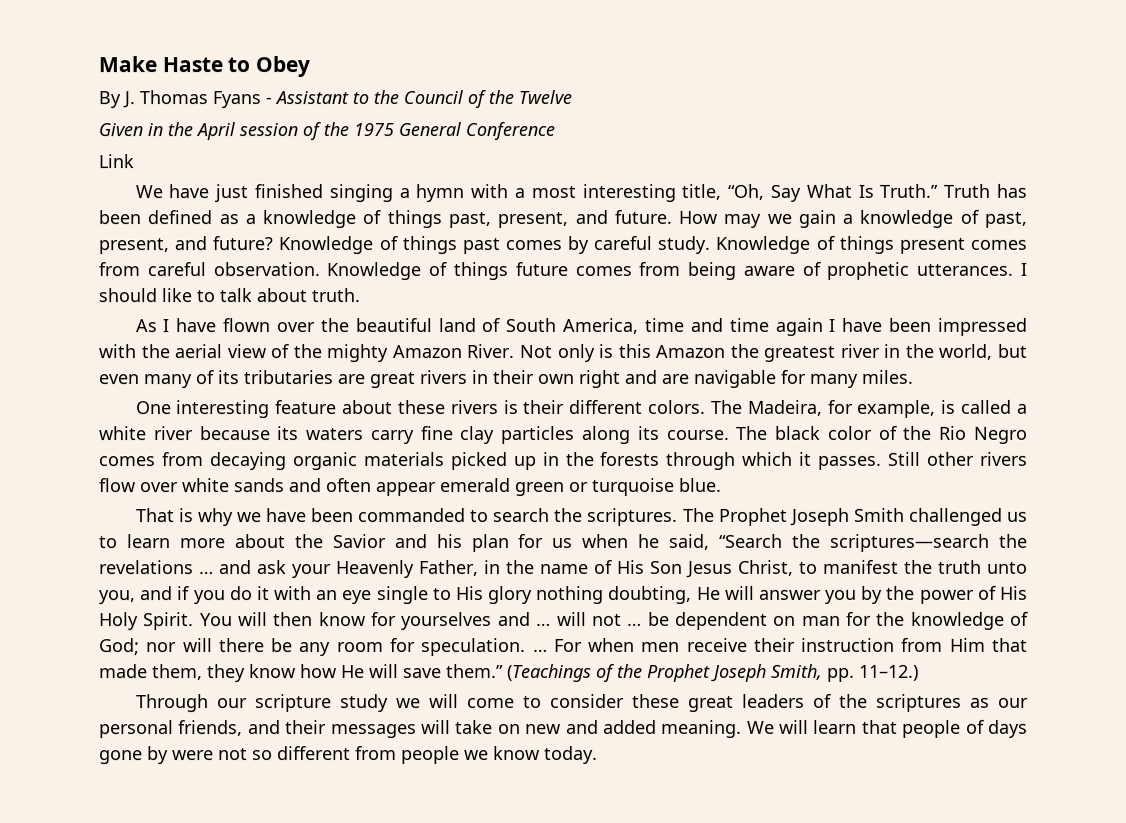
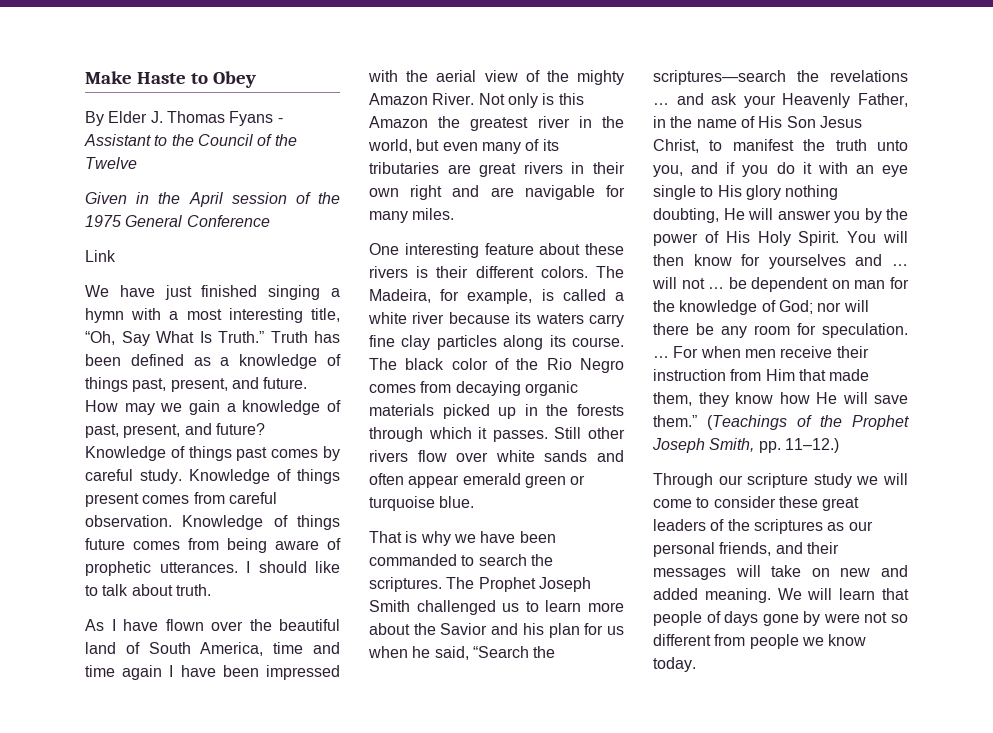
- By J. Thomas Fyans - Assistant to the Council of the Twelve
+ By Elder J. Thomas Fyans - Assistant to the Council of the Twelve

